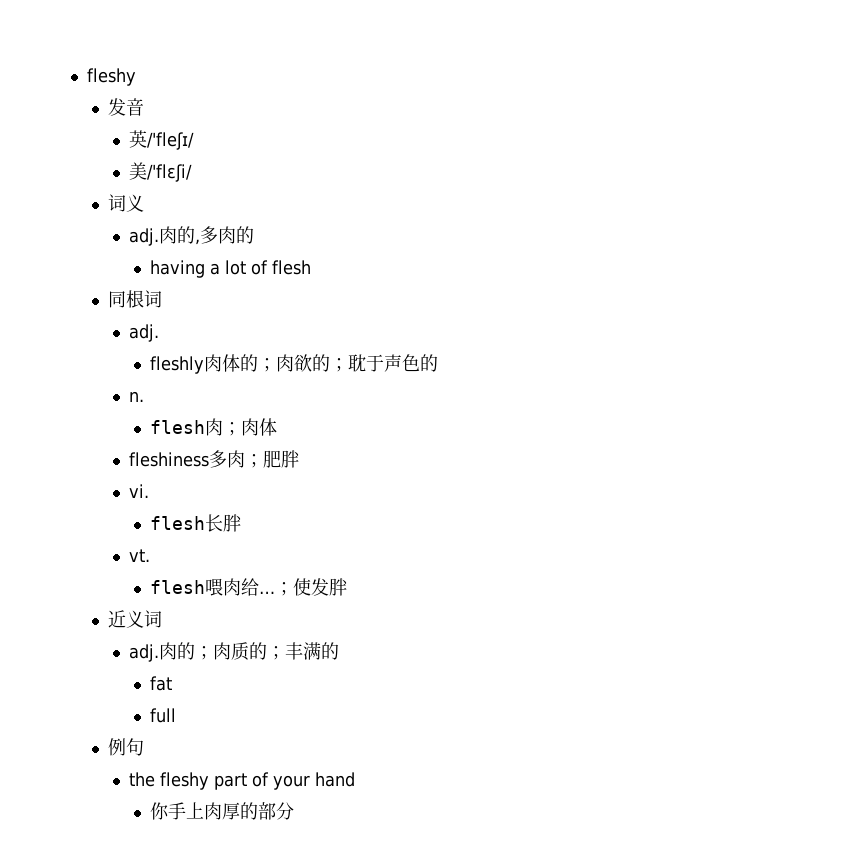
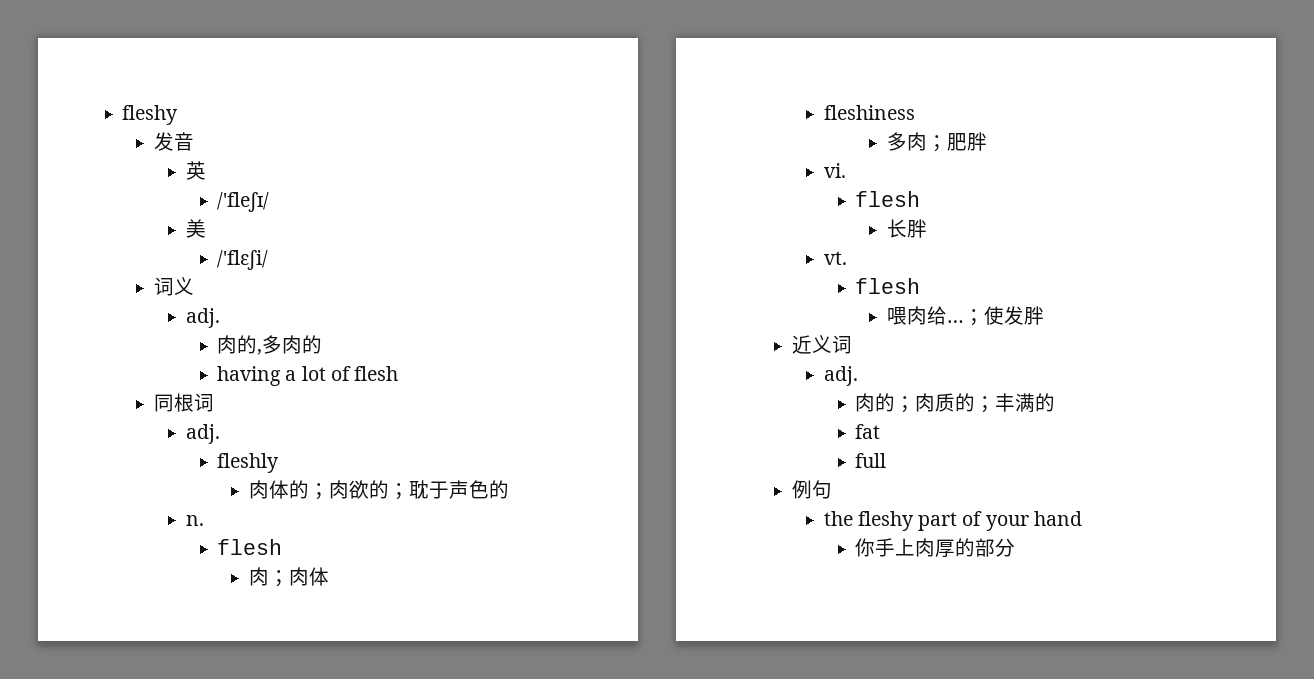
- 英/'fleʃɪ/
+ 英
+ /'fleʃɪ/
- 美/'flɛʃi/
+ 美
+ /'flɛʃi/
  词义
- adj.肉的,多肉的
+ adj.
+ 肉的,多肉的
- fleshly肉体的；肉欲的；耽于声色的
+ fleshly
+ 肉体的；肉欲的；耽于声色的
  n.
- flesh肉；肉体
+ flesh
+ 肉；肉体
- fleshiness多肉；肥胖
+ fleshiness
+ 多肉；肥胖
  vi.
- flesh长胖
+ flesh
+ 长胖
  vt.
- flesh喂肉给…
+ flesh
+ 喂肉给…
  近义词
- adj.肉的；肉质的；丰满的
+ adj.
+ 肉的；肉质的；丰满的

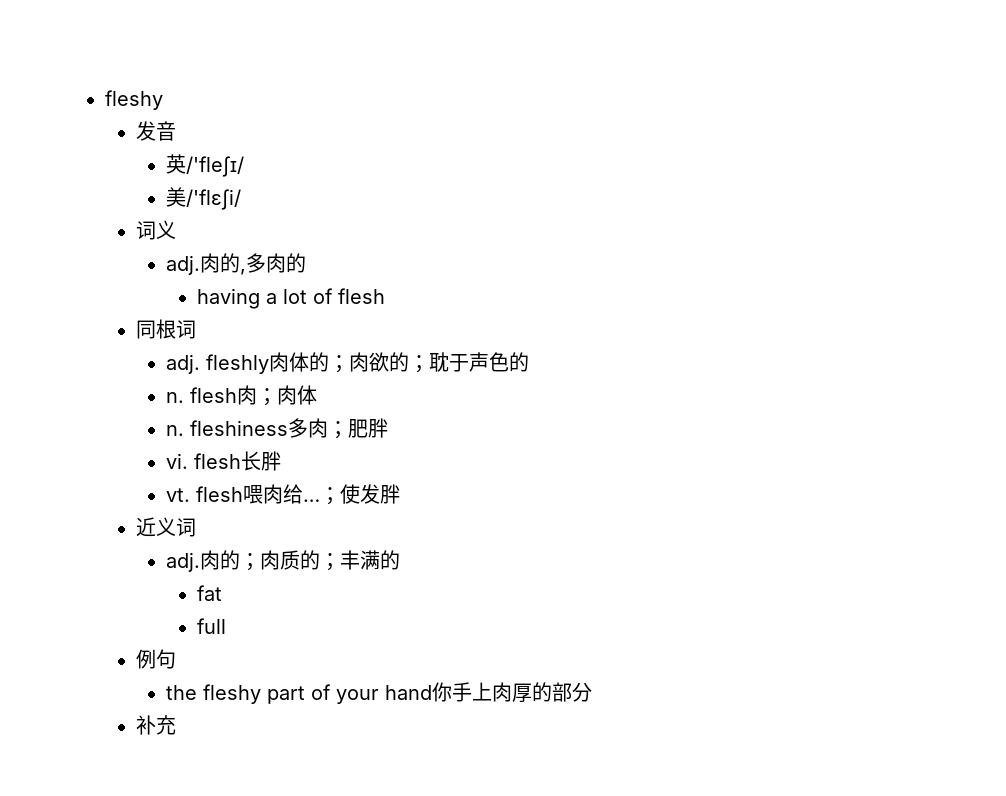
- 英
- /'fleʃɪ/
+ 英/'fleʃɪ/
- 美
- /'flɛʃi/
+ 美/'flɛʃi/
  词义
- adj.
- 肉的,多肉的
+ adj.肉的,多肉的
  同根词
- adj.
- fleshly
- 肉体的；肉欲的；耽于声色的
+ adj. fleshly肉体的；肉欲的；耽于声色的
- n.
- flesh
- 肉；肉体
+ n. flesh肉；肉体
- fleshiness
- 多肉；肥胖
+ n. fleshiness多肉；肥胖
- vi.
- flesh
- 长胖
+ vi. flesh长胖
- vt.
- flesh
- 喂肉给…
+ vt. flesh喂肉给…
  近义词
- adj.
- 肉的；肉质的；丰满的
+ adj.肉的；肉质的；丰满的
- the fleshy part of your hand
- 你手上肉厚的部分
+ the fleshy part of your hand你手上肉厚的部分
+ 补充

